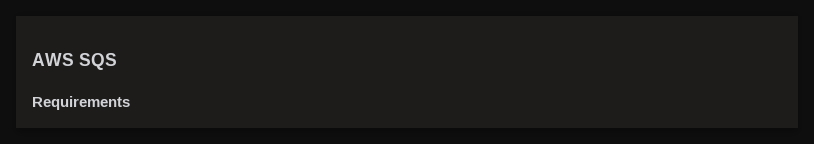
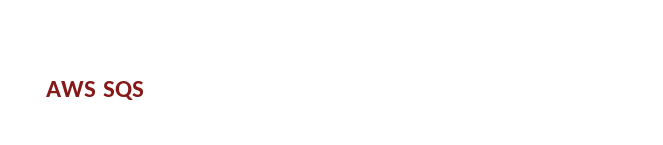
- Requirements

